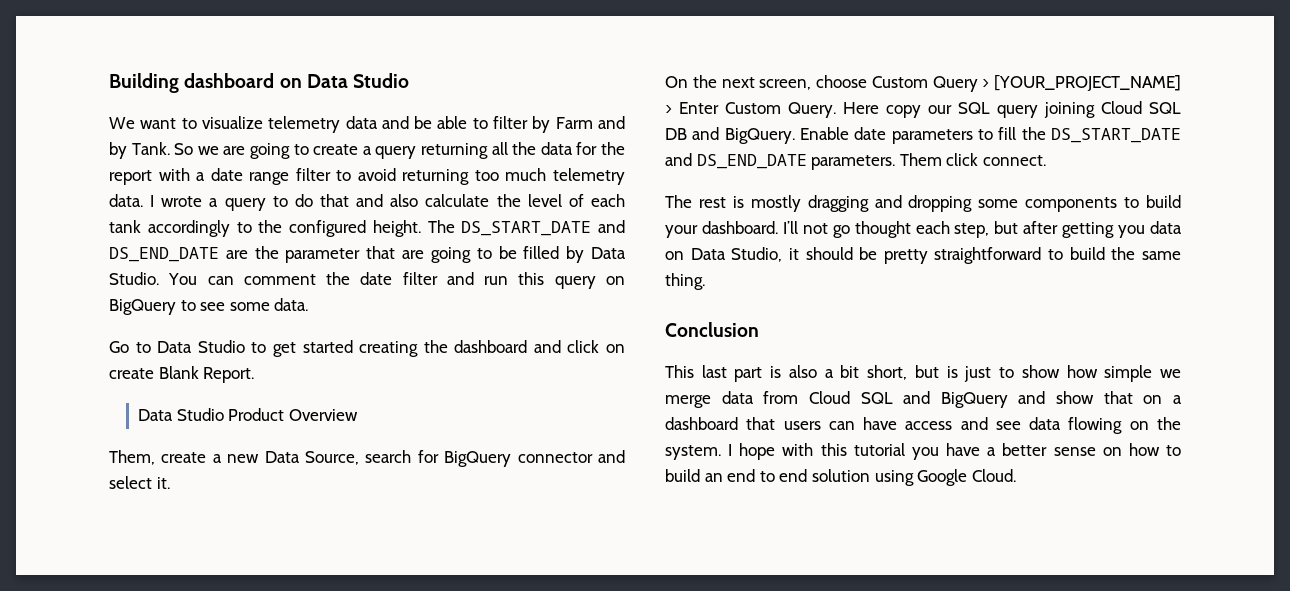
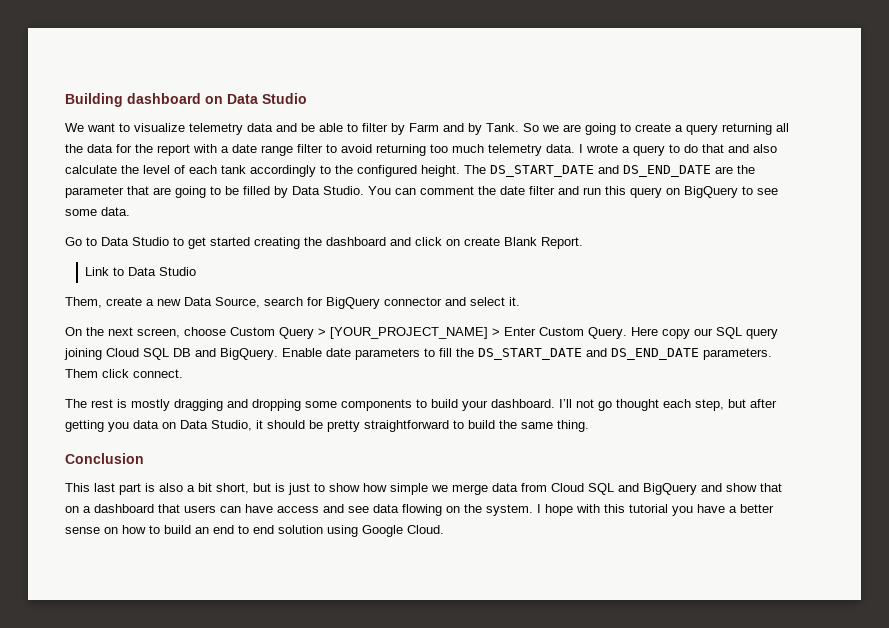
- Data Studio Product Overview
+ Link to Data Studio

